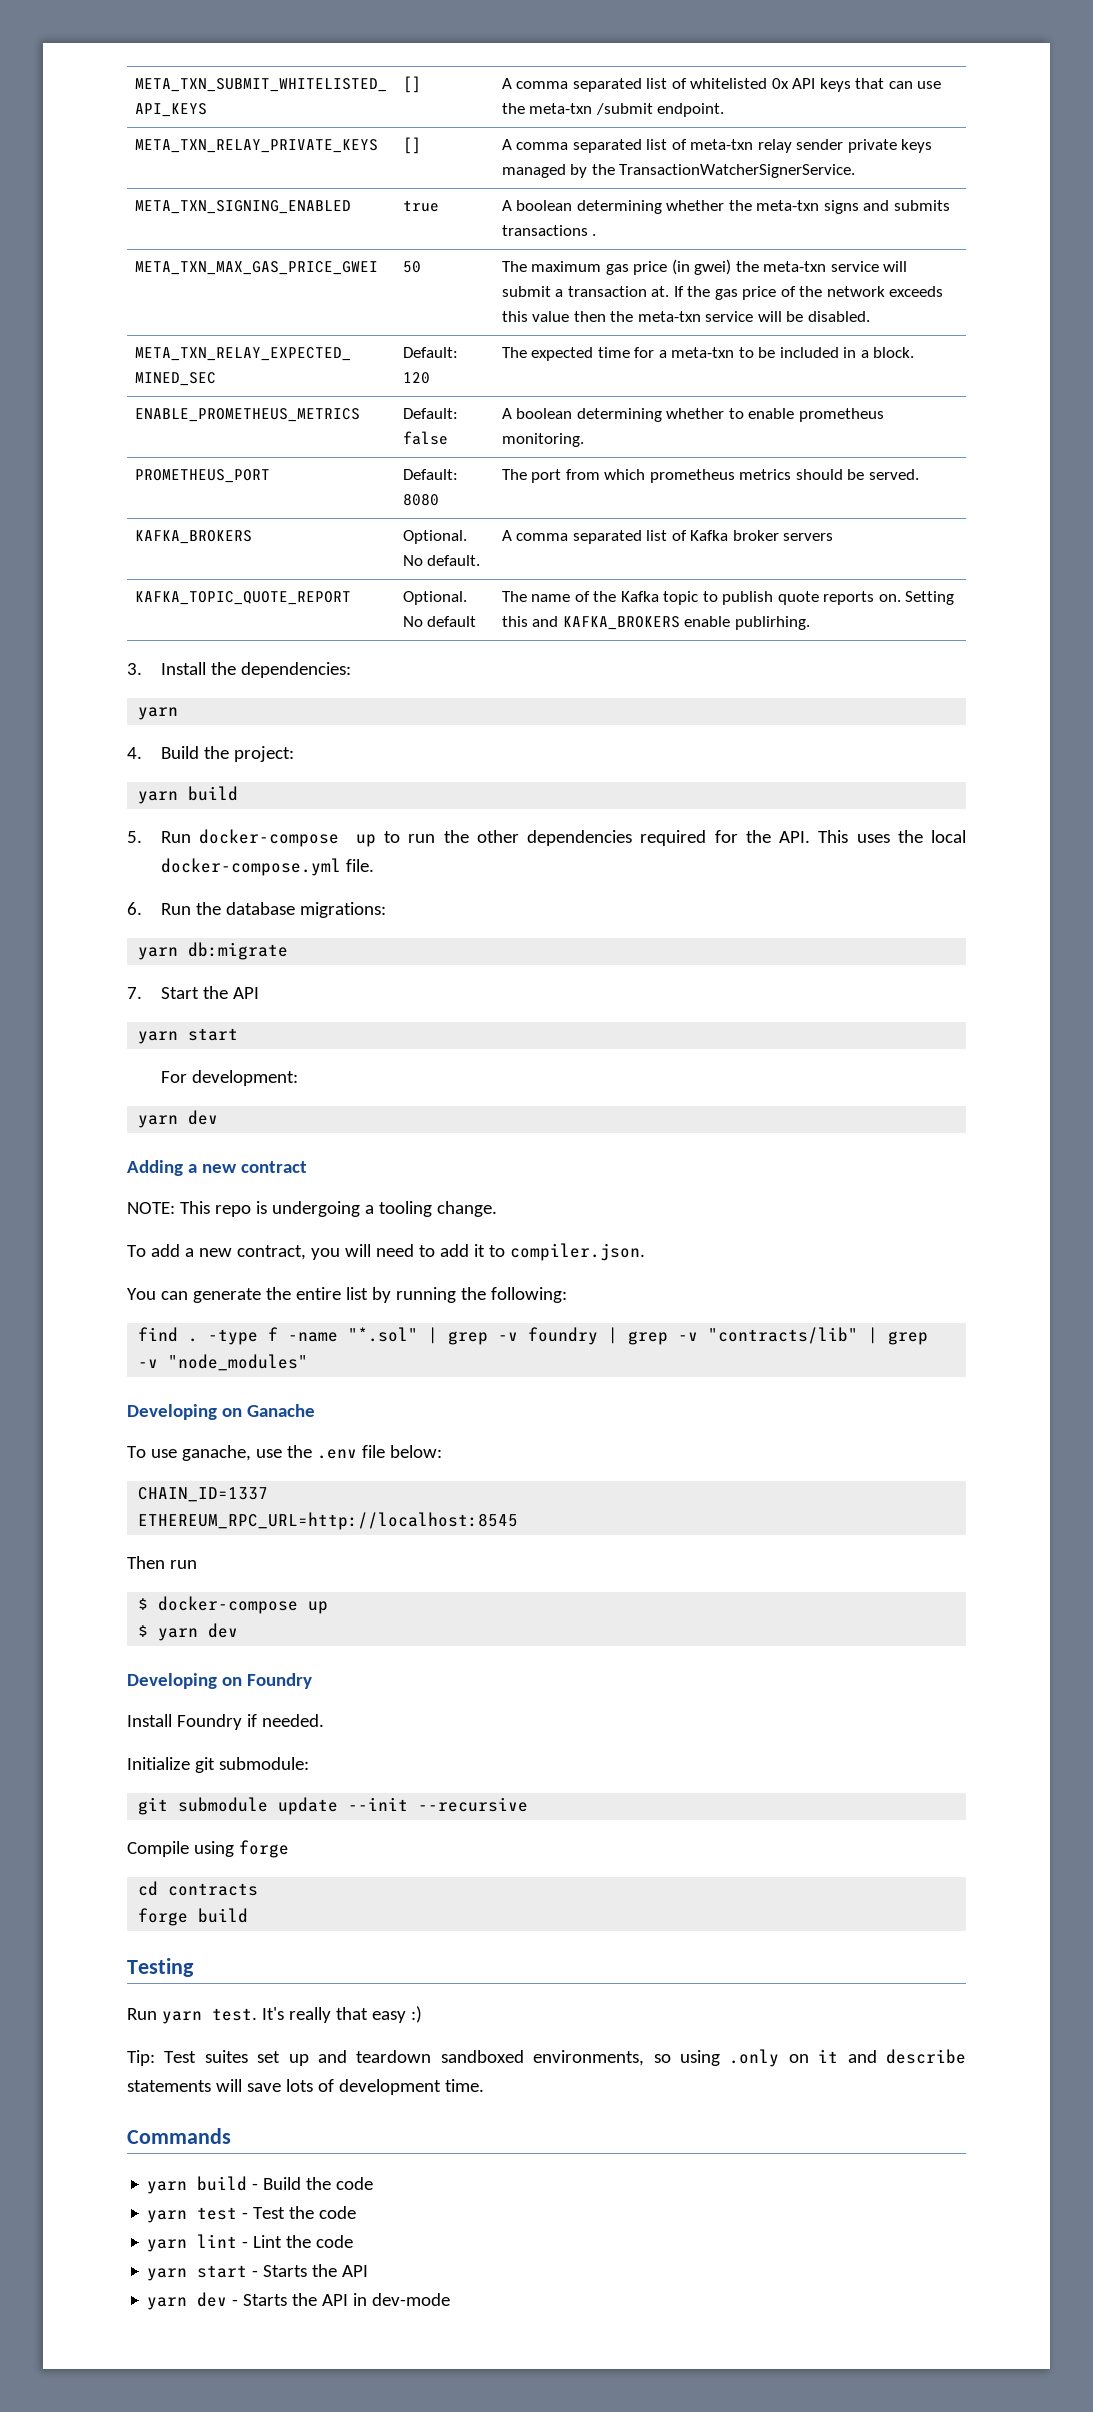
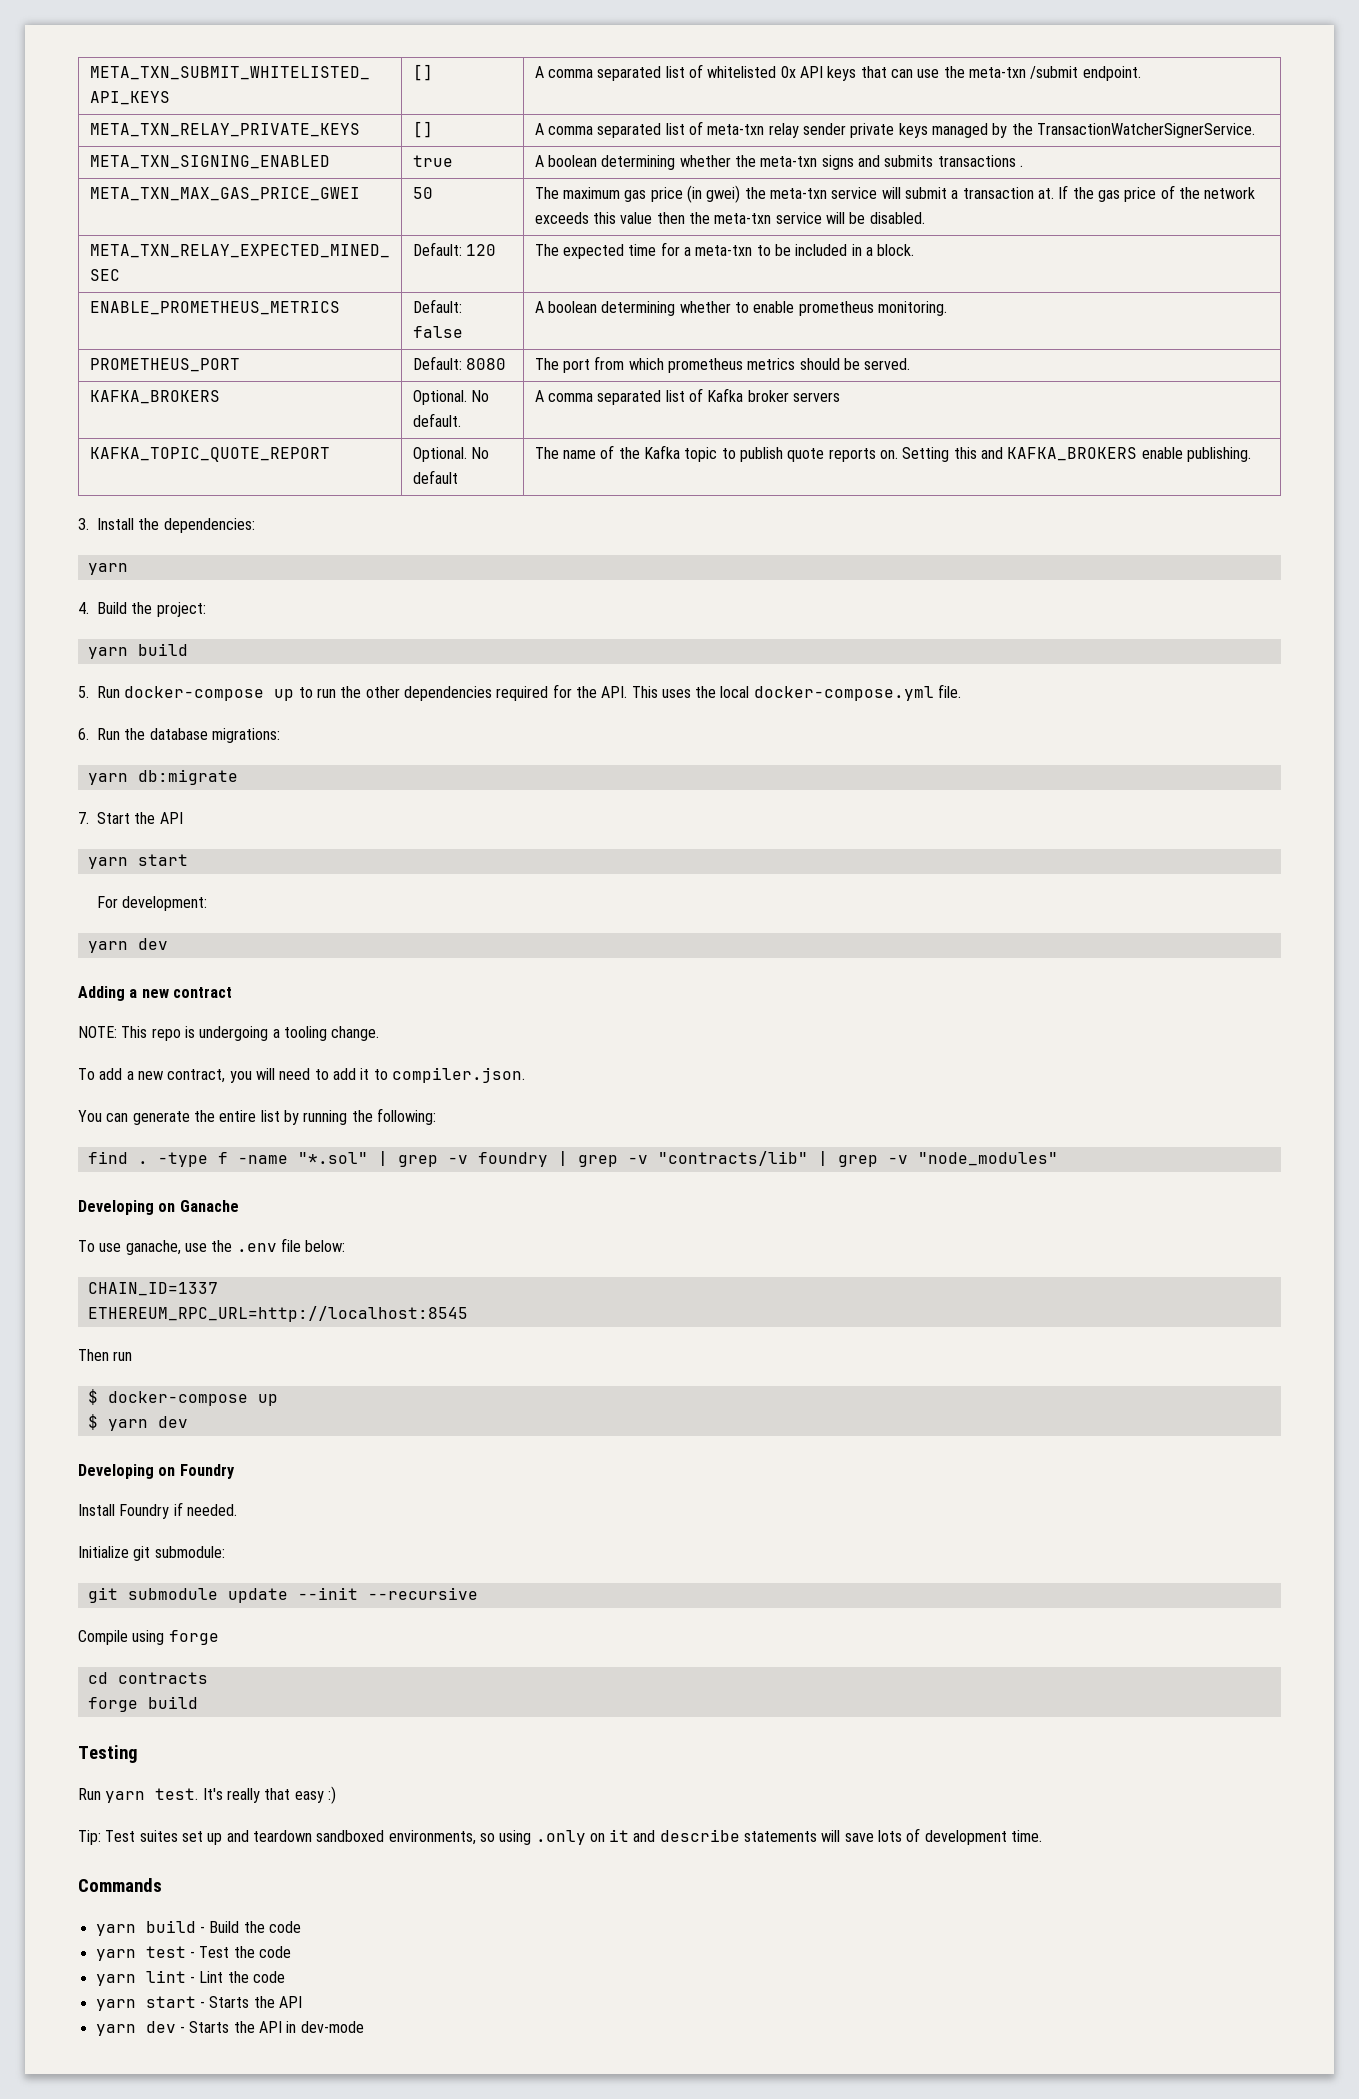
- KAFKA_TOPIC_QUOTE_REPORT | Optional. No default | The name of the Kafka topic to publish quote reports on. Setting this and KAFKA_BROKERS enable publirhing.
+ KAFKA_TOPIC_QUOTE_REPORT | Optional. No default | The name of the Kafka topic to publish quote reports on. Setting this and KAFKA_BROKERS enable publishing.

